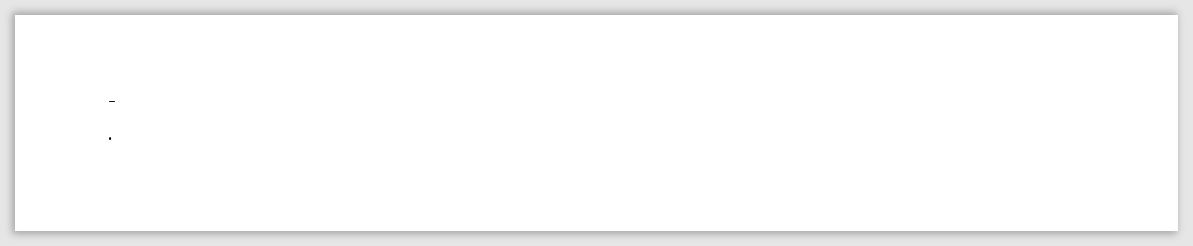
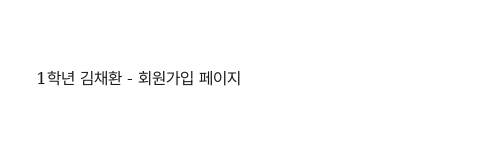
- -
- .
+ 1학년 김채환 - 회원가입 페이지

